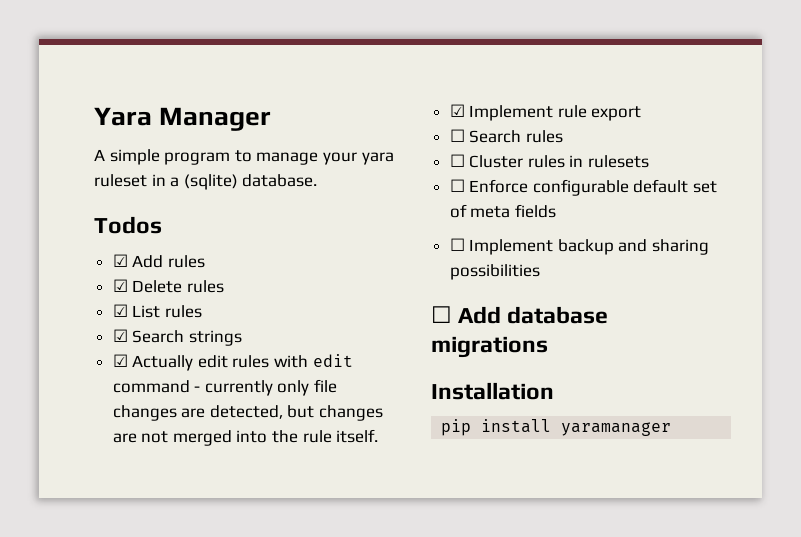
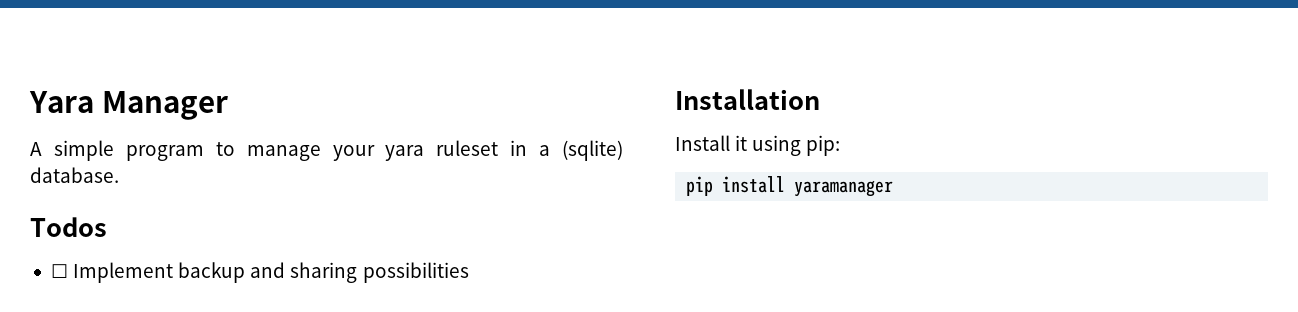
- ☑ Add rules
- ☑ Delete rules
- ☑ List rules
- ☑ Search strings
- ☑ Actually edit rules with edit command - currently only file changes are detected, but changes are not merged into the rule itself.
- ☑ Implement rule export
- ☐ Search rules
- ☐ Cluster rules in rulesets
- ☐ Enforce configurable default set of meta fields
- ☐ Add database migrations
  Installation
+ Install it using pip:

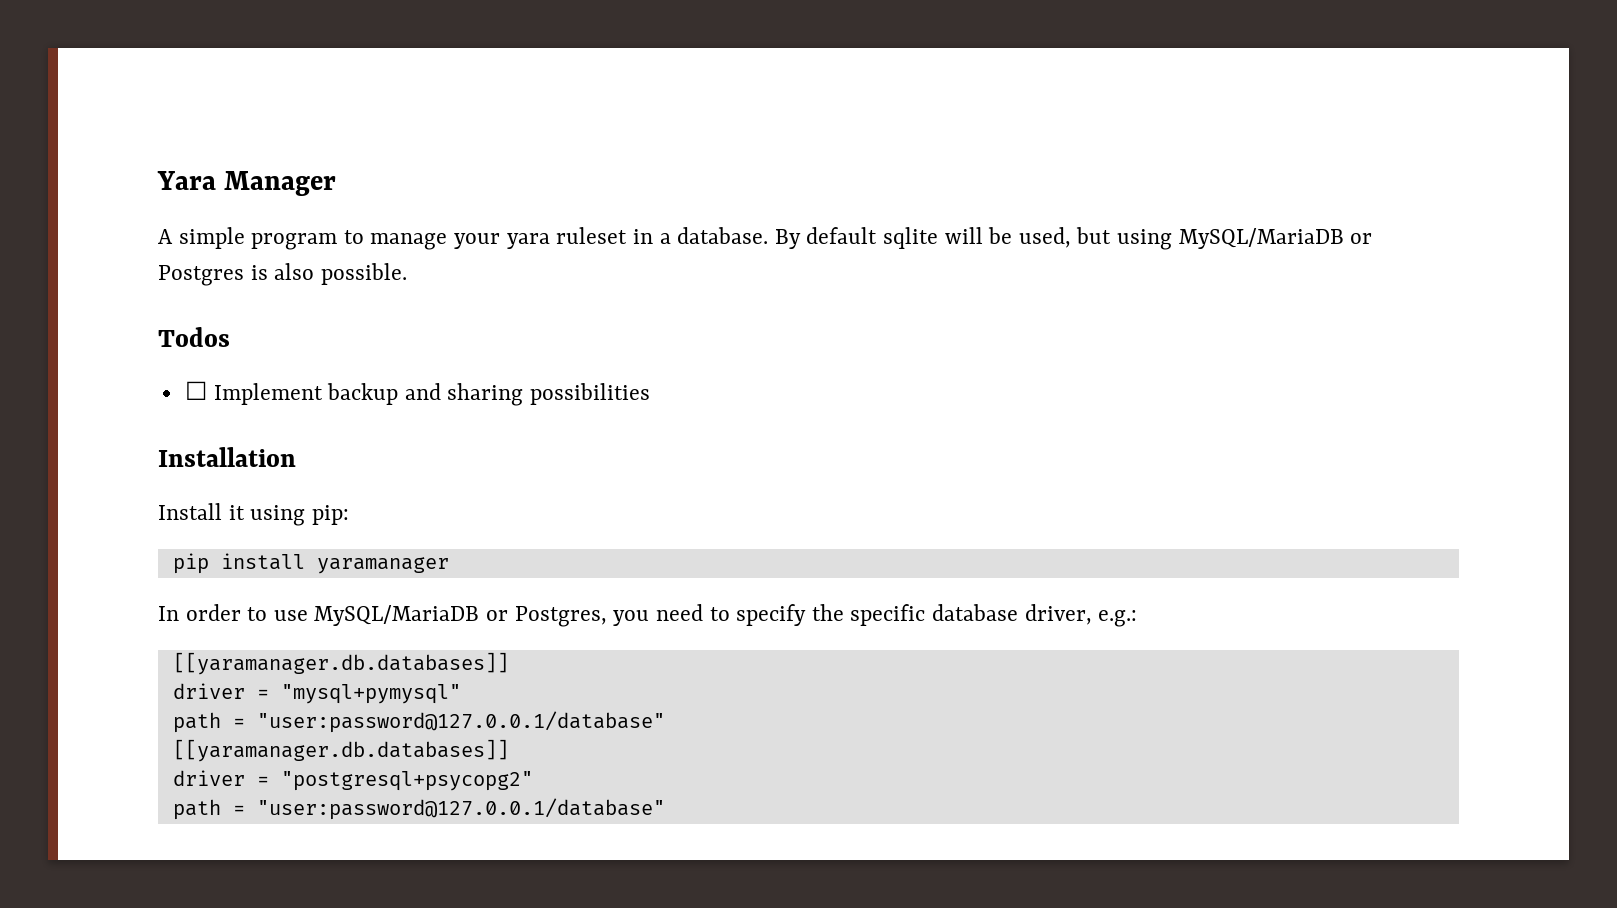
- A simple program to manage your yara ruleset in a (sqlite) database.
+ A simple program to manage your yara ruleset in a database. By default sqlite will be used, but using MySQL/MariaDB or Postgres is also possible.
+ In order to use MySQL/MariaDB or Postgres, you need to specify the specific database driver, e.g.:
+ [[yaramanager.db.databases]]
+ driver = "mysql+pymysql"
+ path = "user:password@127.0.0.1/database"
+ [[yaramanager.db.databases]]
+ driver = "postgresql+psycopg2"
+ path = "user:password@127.0.0.1/database"

